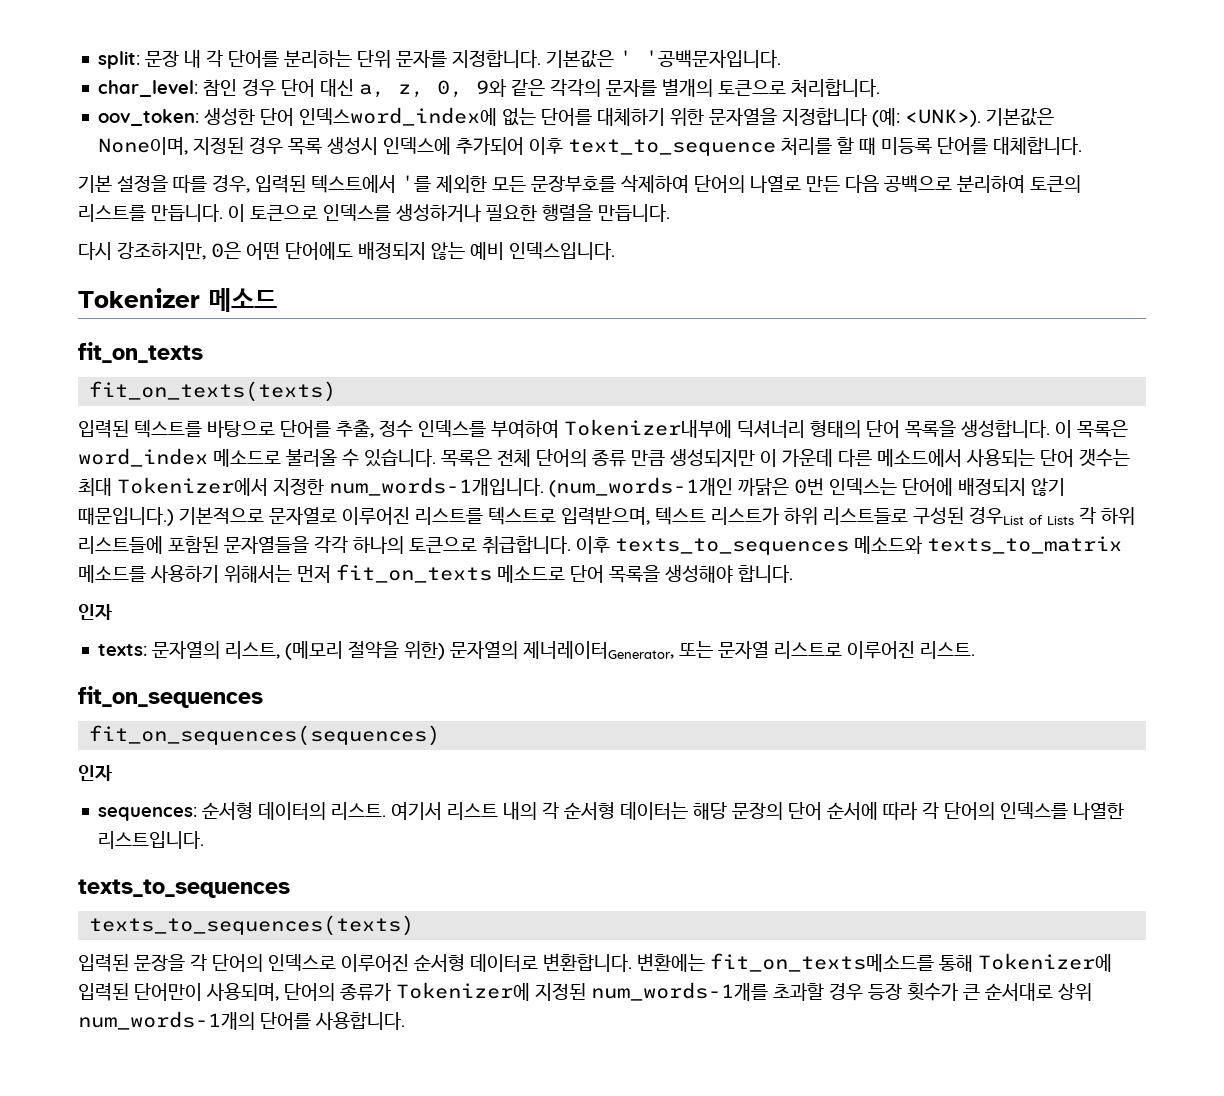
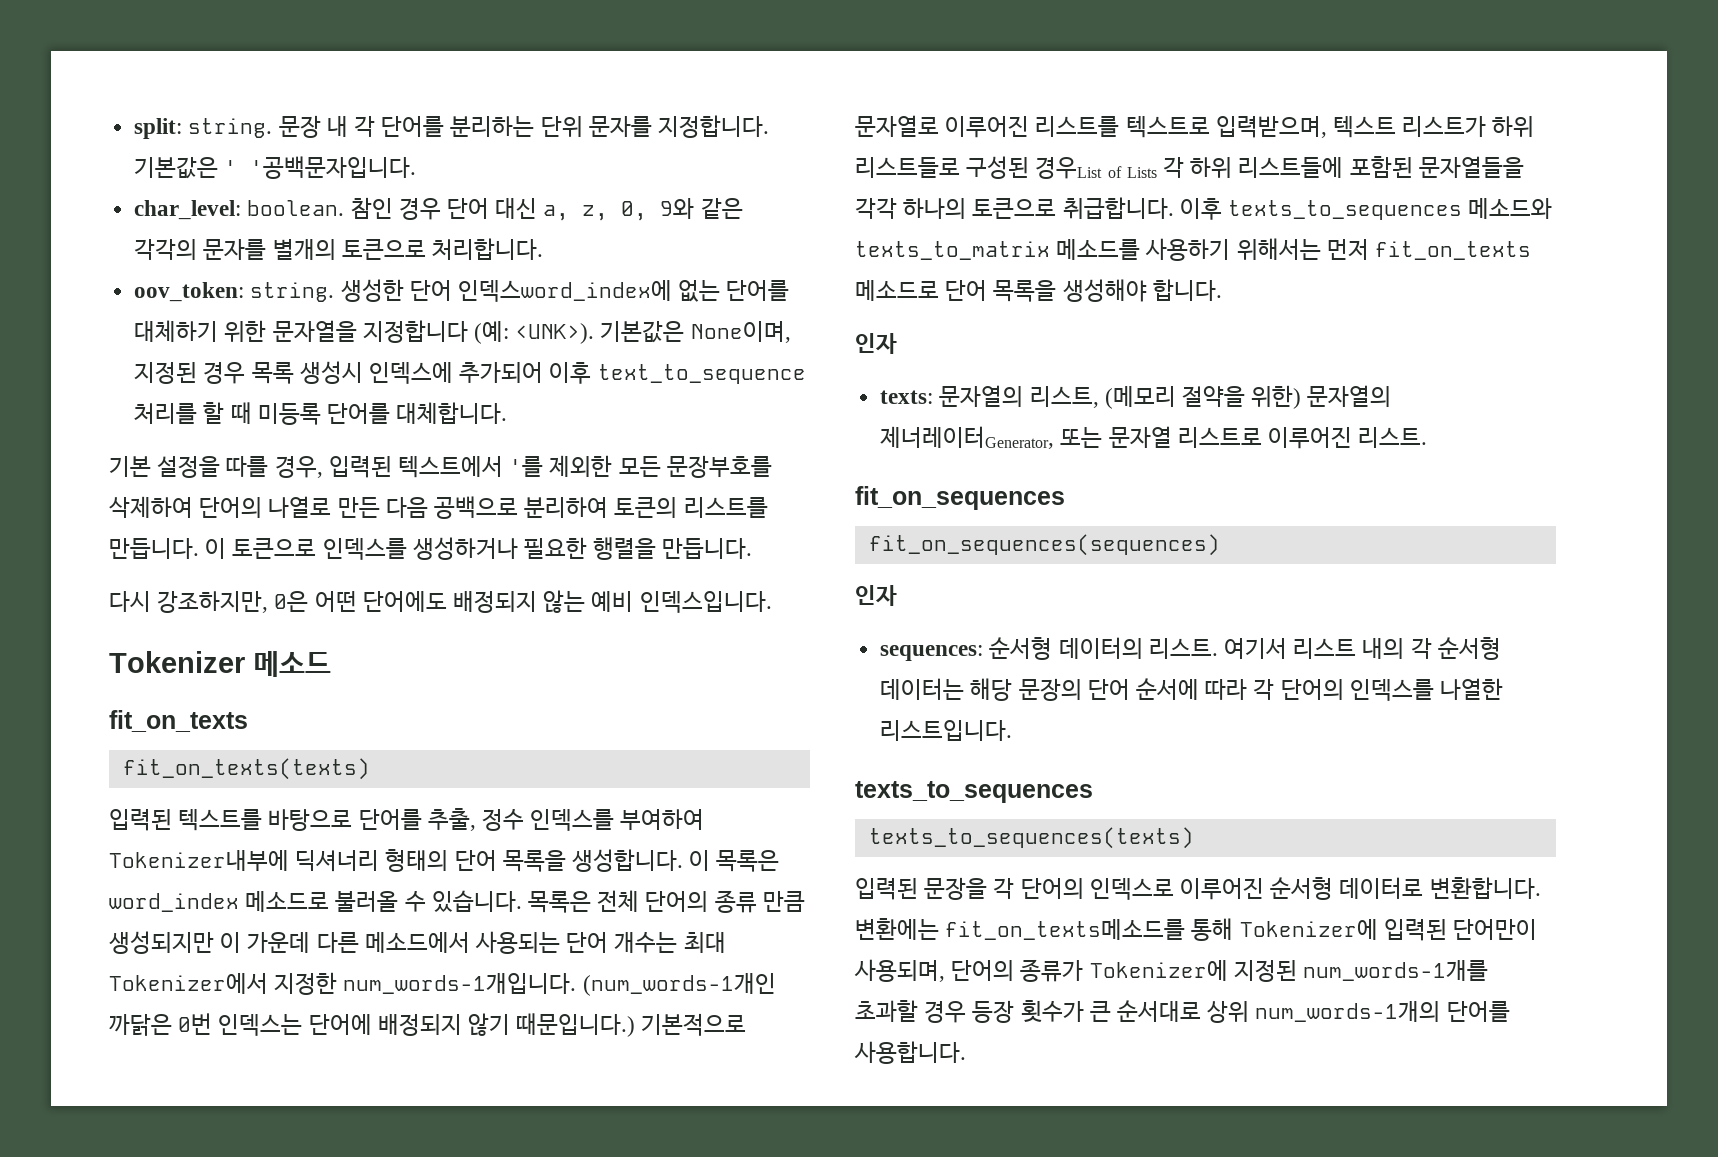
- split: 문장 내 각 단어를 분리하는 단위 문자를 지정합니다.
+ split: string. 문장 내 각 단어를 분리하는 단위 문자를 지정합니다.
- char_level: 참인 경우 단어 대신 a, z, 0, 9와 같은 각각의 문자를 별개의 토큰으로 처리합니다.
+ char_level: boolean. 참인 경우 단어 대신 a, z, 0, 9와 같은 각각의 문자를 별개의 토큰으로 처리합니다.
- oov_token: 생성한 단어 인덱스word_index에 없는 단어를 대체하기 위한 문자열을 지정합니다 (예: <UNK>).
+ oov_token: string. 생성한 단어 인덱스word_index에 없는 단어를 대체하기 위한 문자열을 지정합니다 (예: <UNK>).
- 목록은 전체 단어의 종류 만큼 생성되지만 이 가운데 다른 메소드에서 사용되는 단어 갯수는 최대 Tokenizer에서 지정한 num_words-1개입니다.
+ 목록은 전체 단어의 종류 만큼 생성되지만 이 가운데 다른 메소드에서 사용되는 단어 개수는 최대 Tokenizer에서 지정한 num_words-1개입니다.

